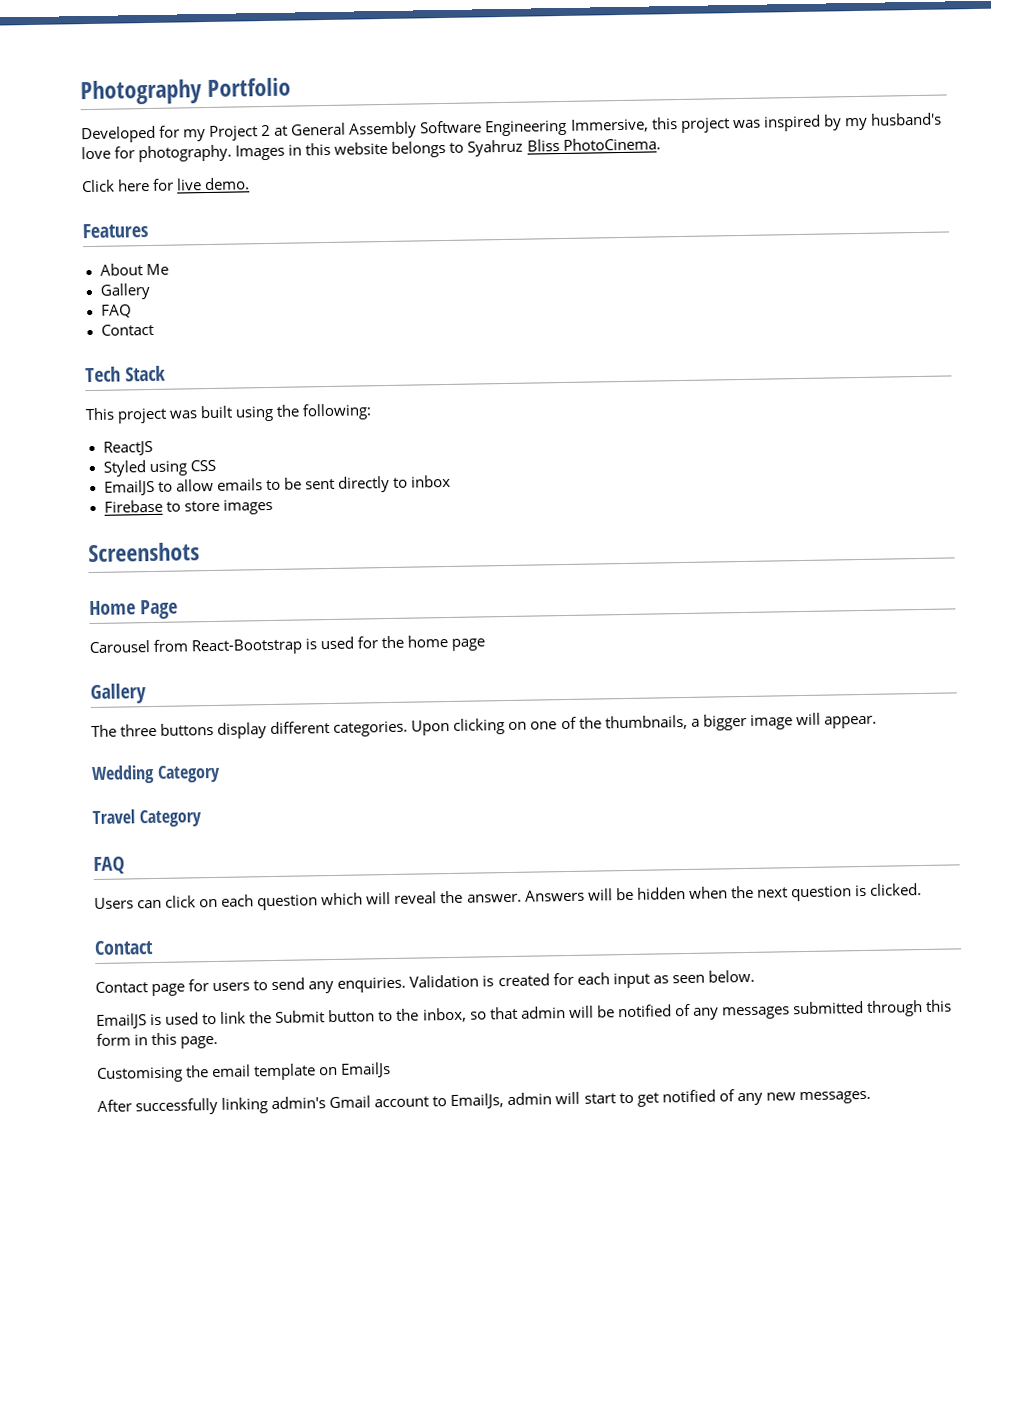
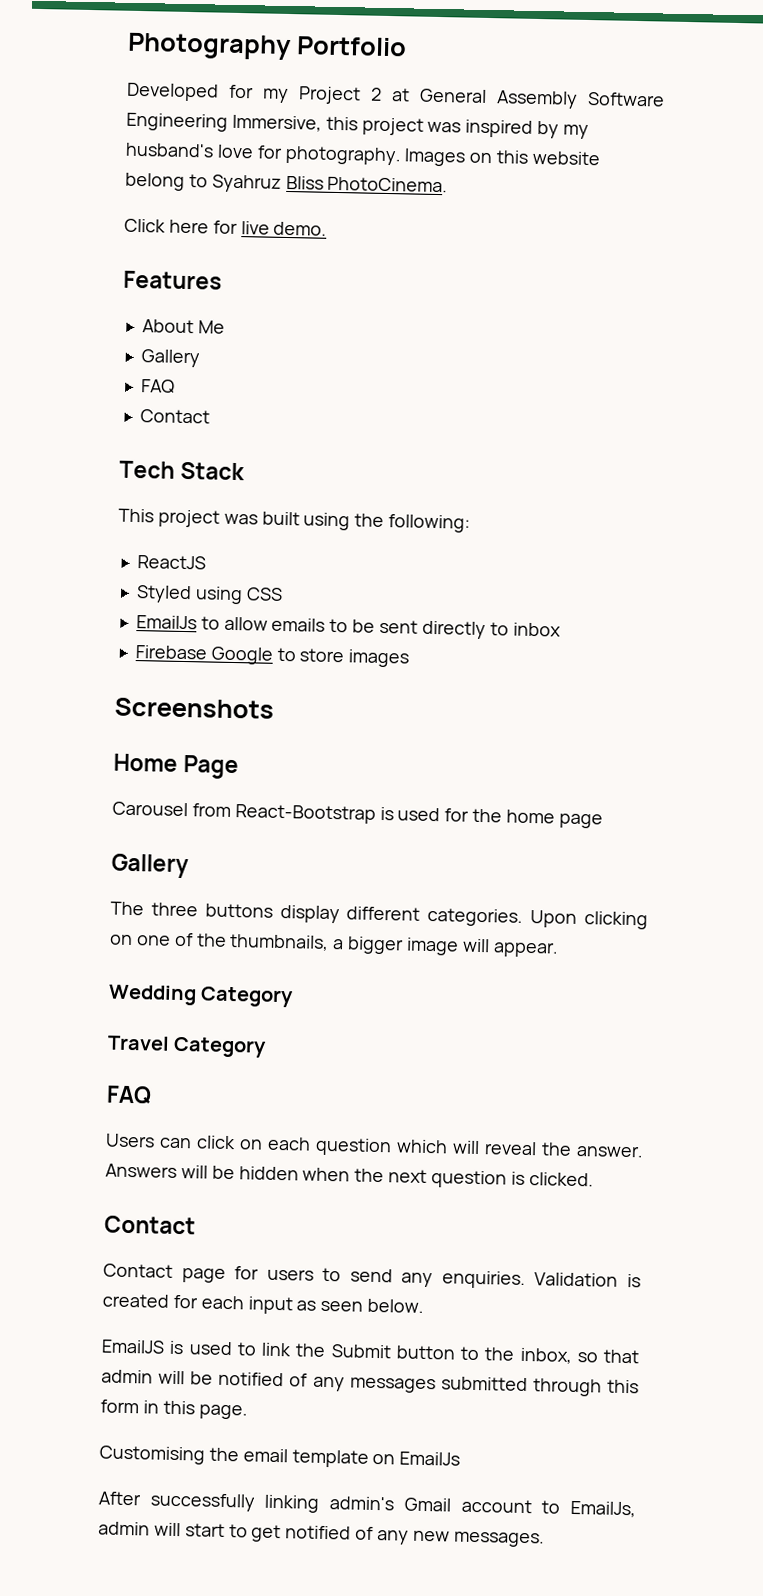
- Images in this website belongs to Syahruz Bliss PhotoCinema.
+ Images on this website belong to Syahruz Bliss PhotoCinema.
- EmailJS to allow emails to be sent directly to inbox
+ EmailJs to allow emails to be sent directly to inbox
- Firebase to store images
+ Firebase Google to store images

